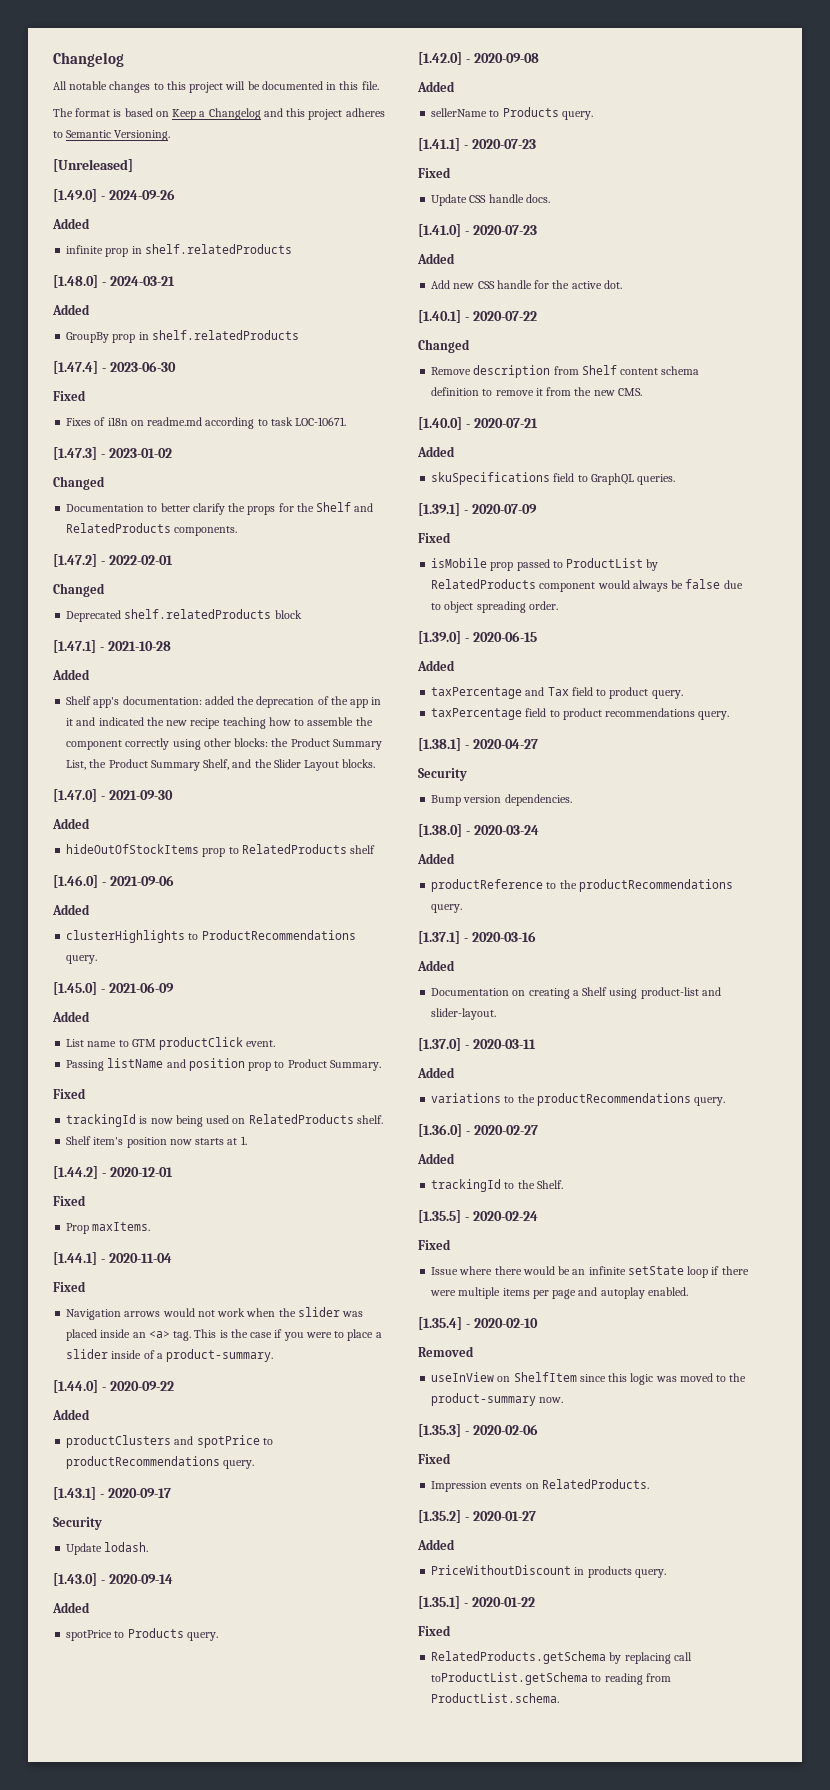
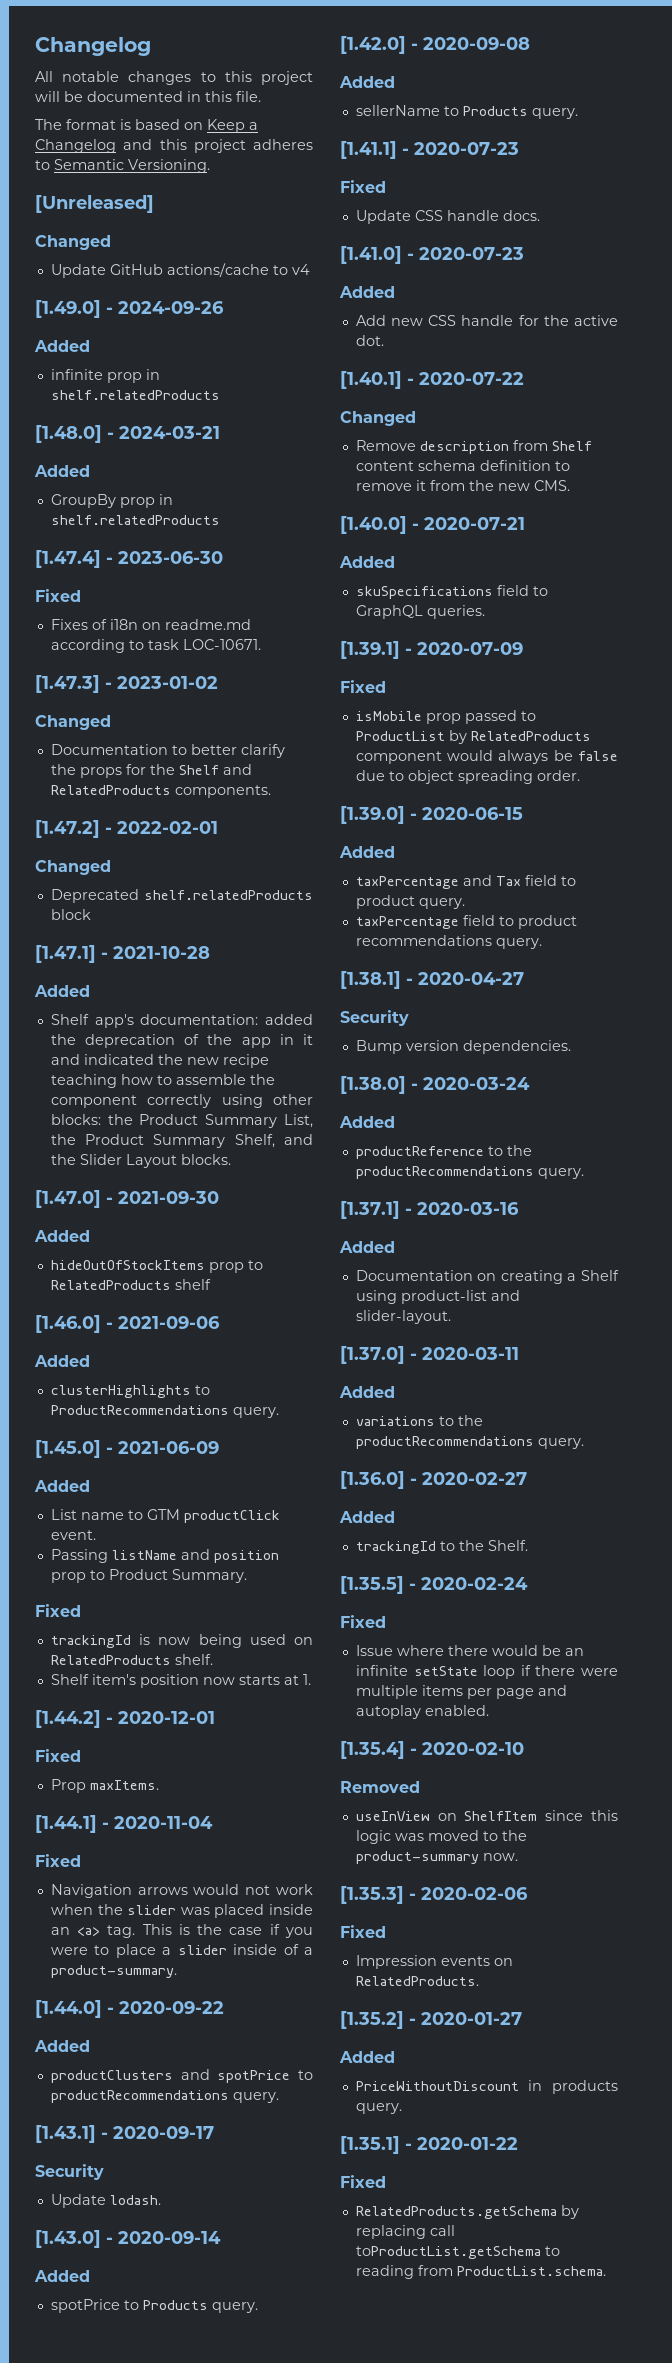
  [Unreleased]
+ Changed
+ Update GitHub actions/cache to v4

